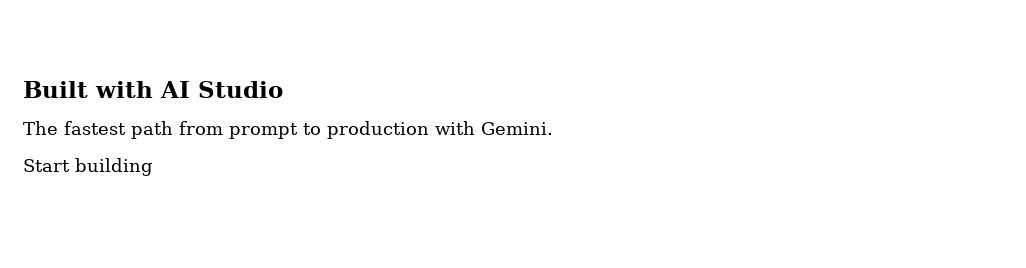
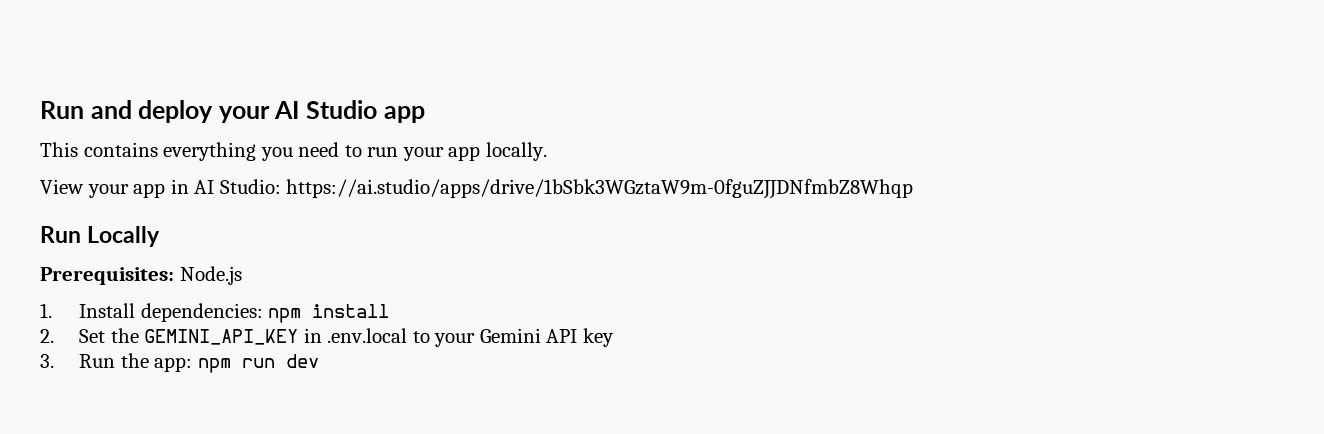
- Built with AI Studio
- The fastest path from prompt to production with Gemini.
- Start building
+ Run and deploy your AI Studio app
+ This contains everything you need to run your app locally.
+ View your app in AI Studio: https://ai.studio/apps/drive/1bSbk3WGztaW9m-0fguZJJDNfmbZ8Whqp
+ Run Locally
+ Prerequisites: Node.js
+ 1. Install dependencies: npm install
+ 2. Set the GEMINI_API_KEY in .env.local to your Gemini API key
+ 3. Run the app: npm run dev

